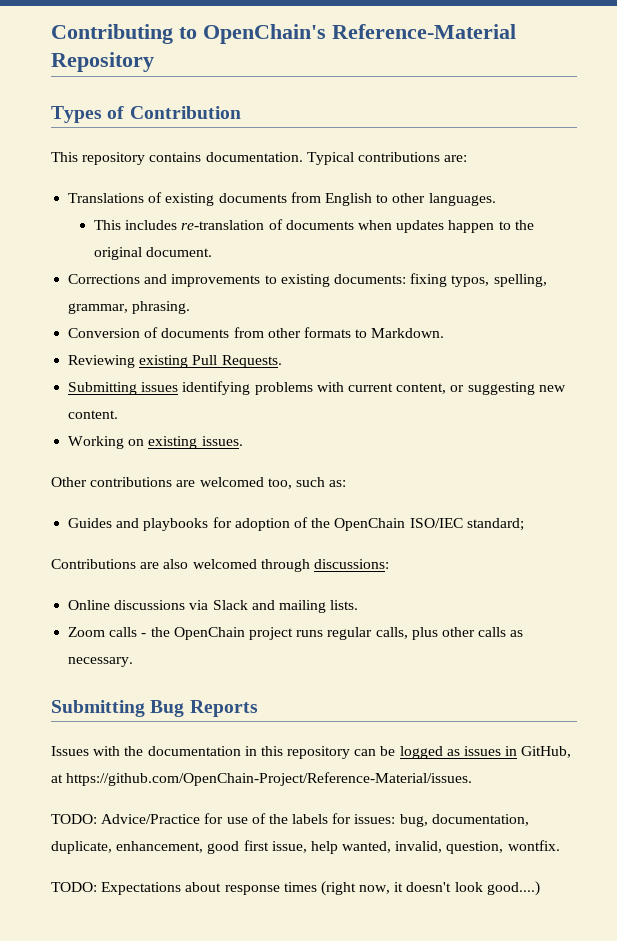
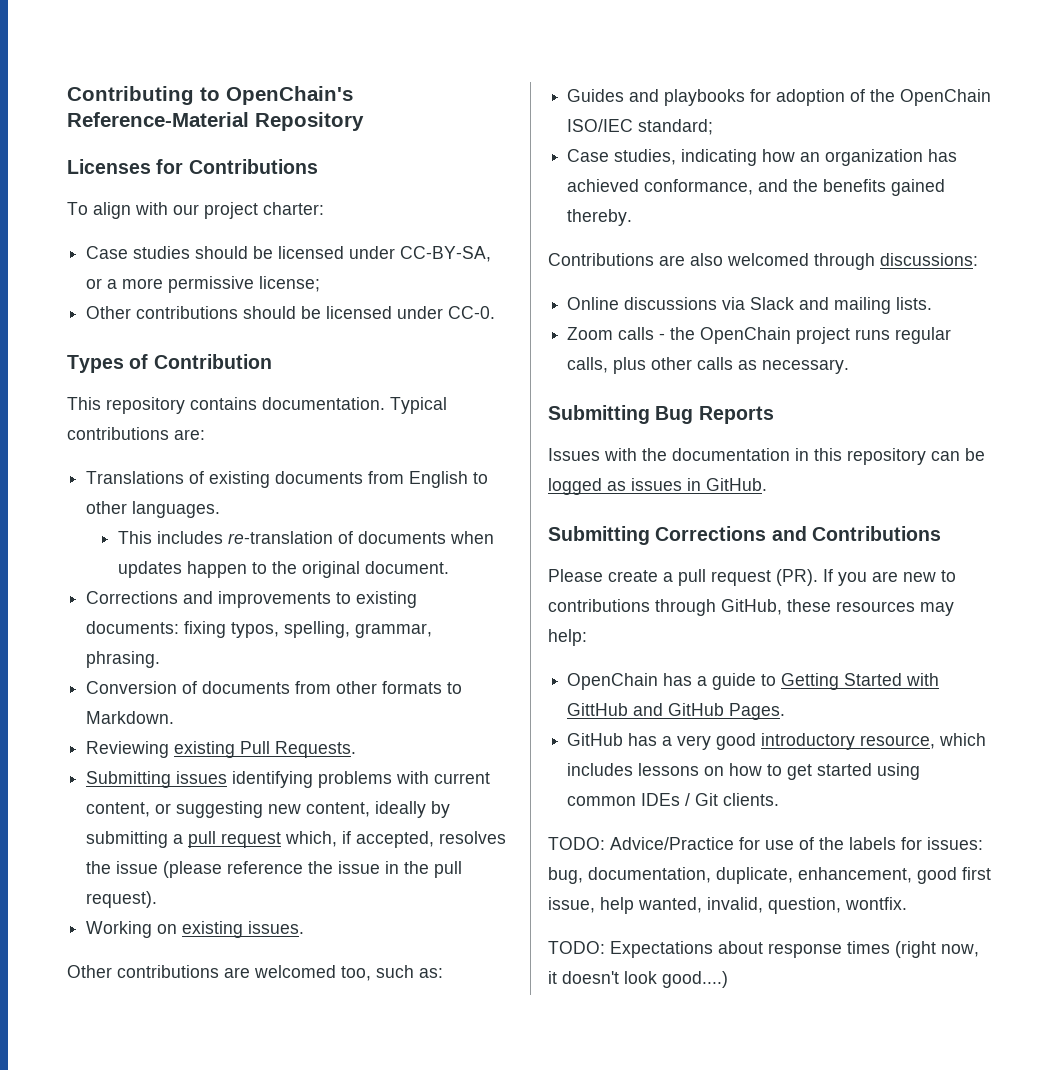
+ Licenses for Contributions
+ To align with our project charter:
+ Case studies should be licensed under CC-BY-SA, or a more permissive license;
+ Other contributions should be licensed under CC-0.
- Submitting issues identifying problems with current content, or suggesting new content.
+ Submitting issues identifying problems with current content, or suggesting new content, ideally by submitting a pull request which, if accepted, resolves the issue (please reference the issue in the pull request).
+ Case studies, indicating how an organization has achieved conformance, and the benefits gained thereby.
- Issues with the documentation in this repository can be logged as issues in GitHub, at https://github.com/OpenChain-Project/Reference-Material/issues.
+ Issues with the documentation in this repository can be logged as issues in GitHub.
+ Submitting Corrections and Contributions
+ Please create a pull request (PR). If you are new to contributions through GitHub, these resources may help:
+ OpenChain has a guide to Getting Started with GittHub and GitHub Pages.
+ GitHub has a very good introductory resource, which includes lessons on how to get started using common IDEs / Git clients.

